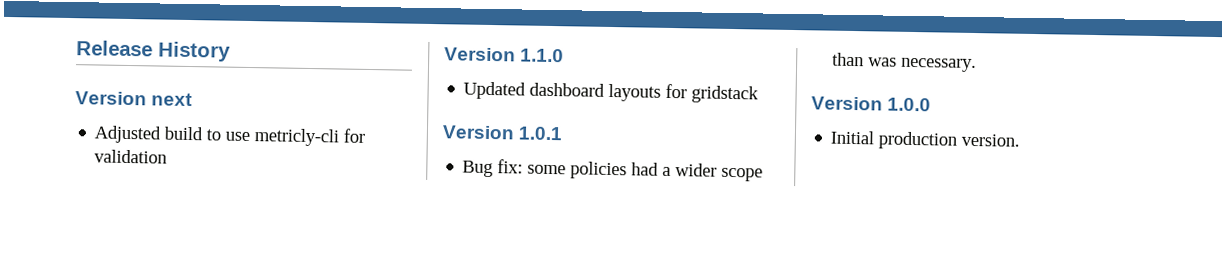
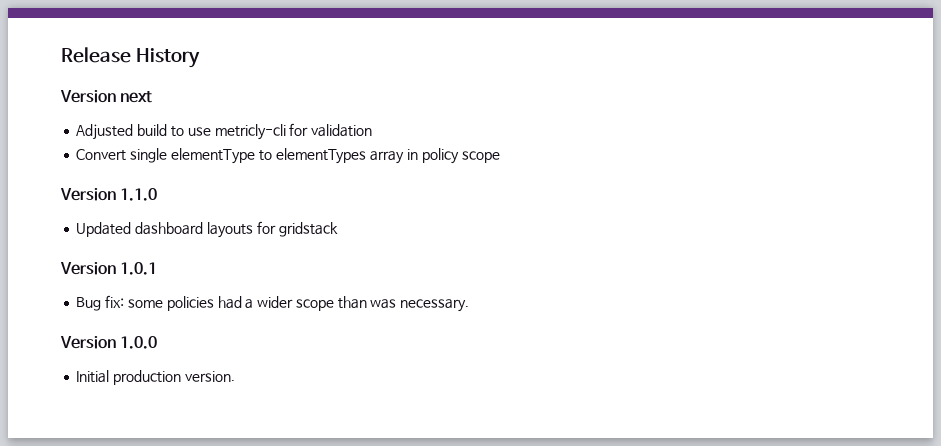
+ Convert single elementType to elementTypes array in policy scope

